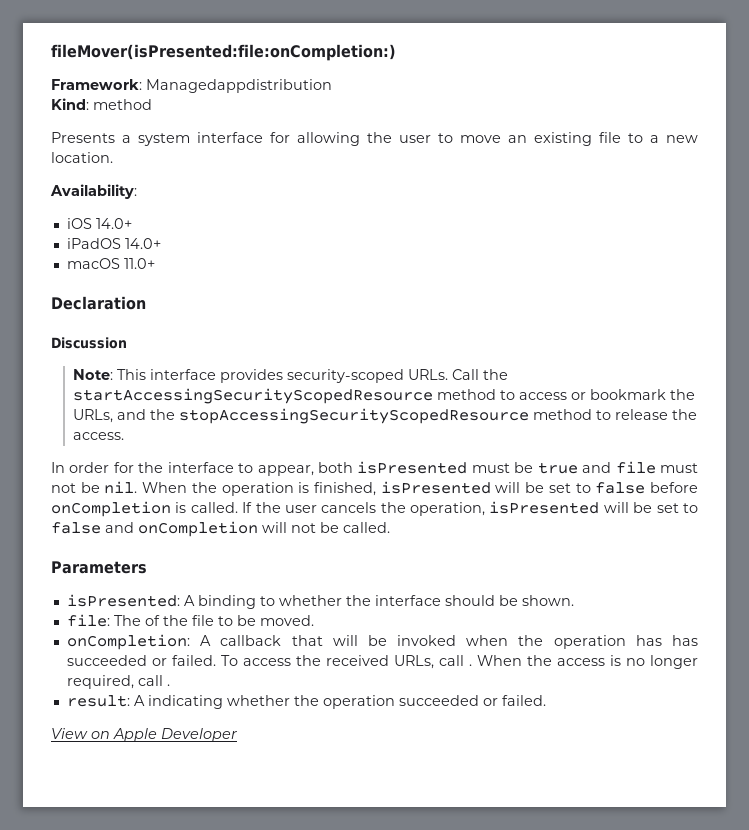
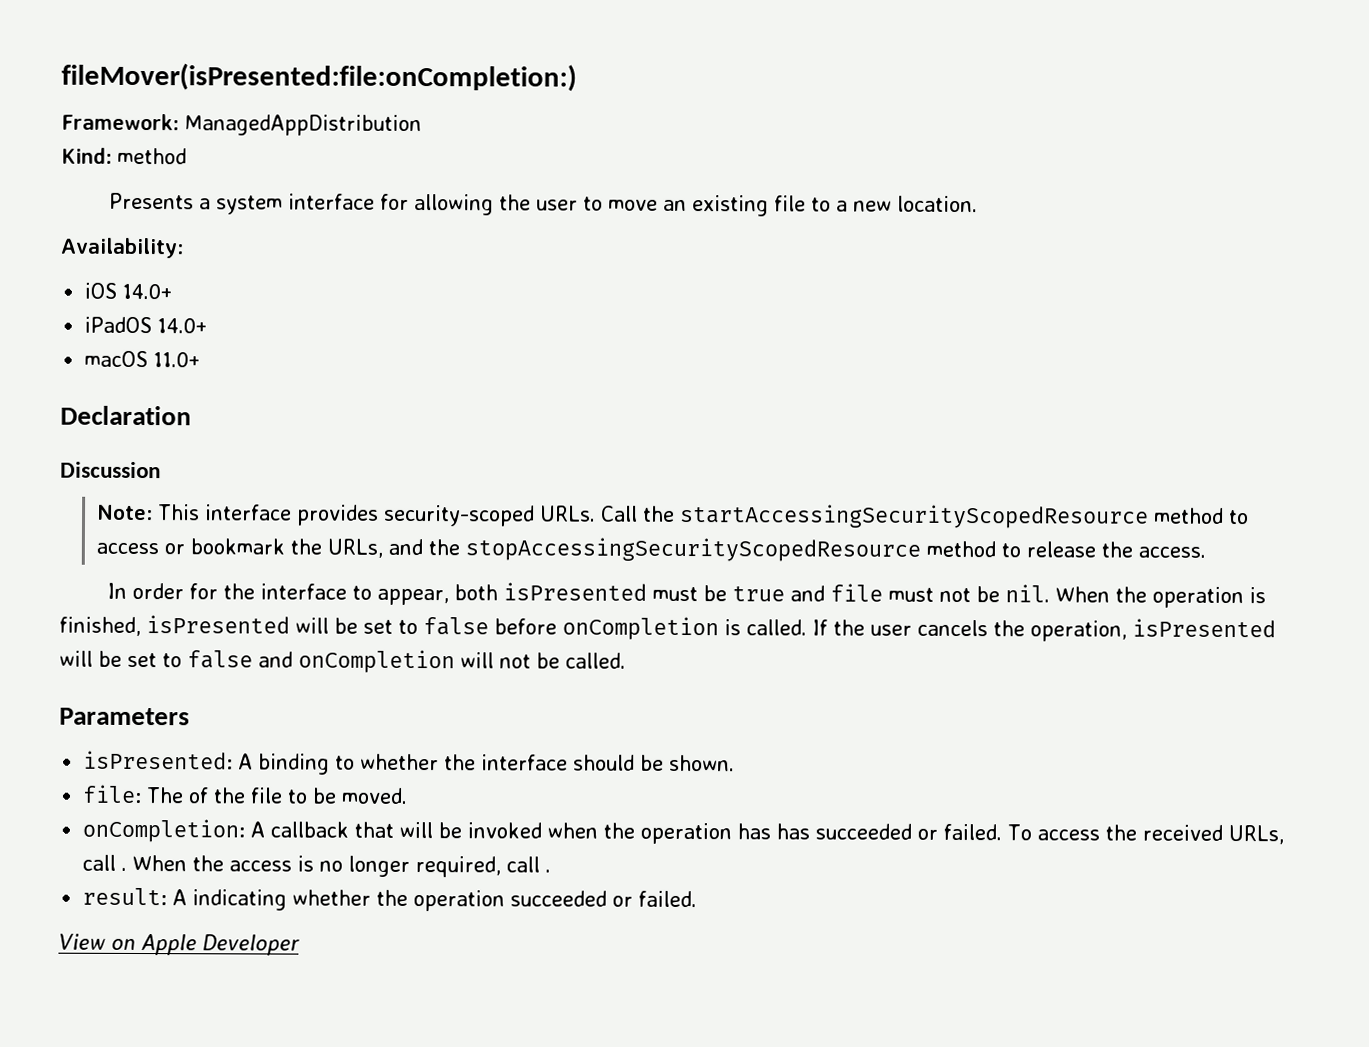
- Framework: Managedappdistribution
+ Framework: ManagedAppDistribution

